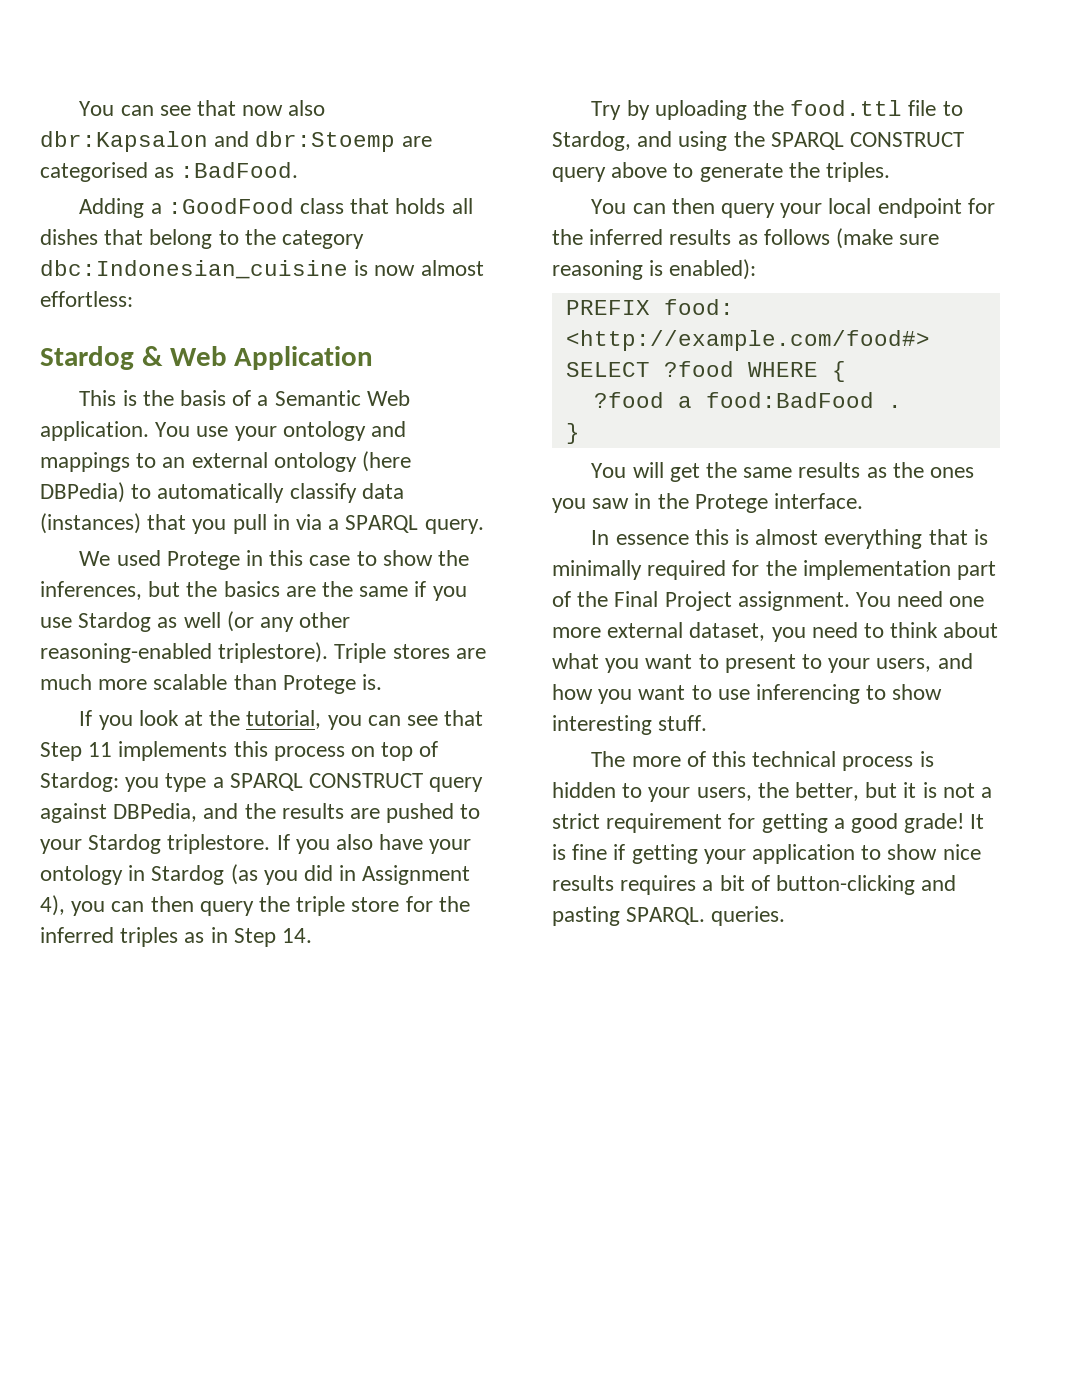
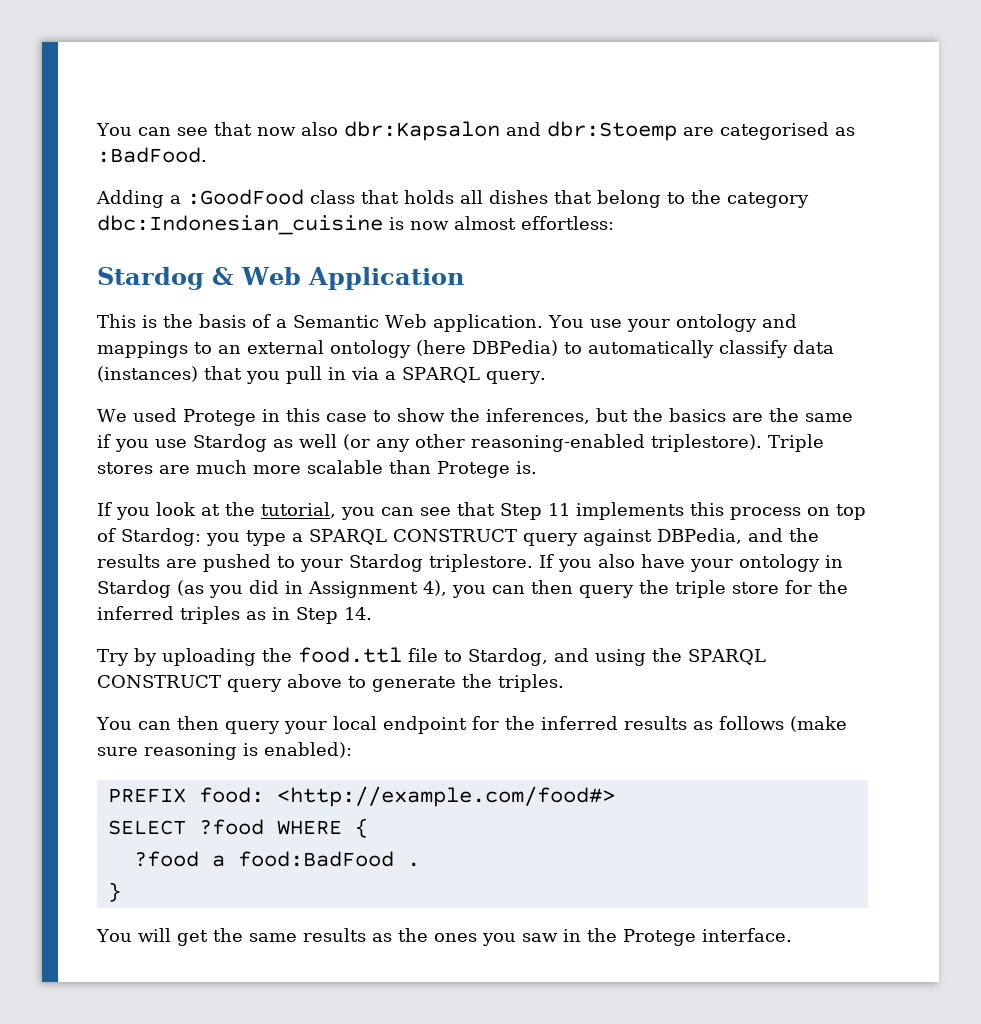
- In essence this is almost everything that is minimally required for the implementation part of the Final Project assignment. You need one more external dataset, you need to think about what you want to present to your users, and how you want to use inferencing to show interesting stuff.
- The more of this technical process is hidden to your users, the better, but it is not a strict requirement for getting a good grade! It is fine if getting your application to show nice results requires a bit of button-clicking and pasting SPARQL. queries.

